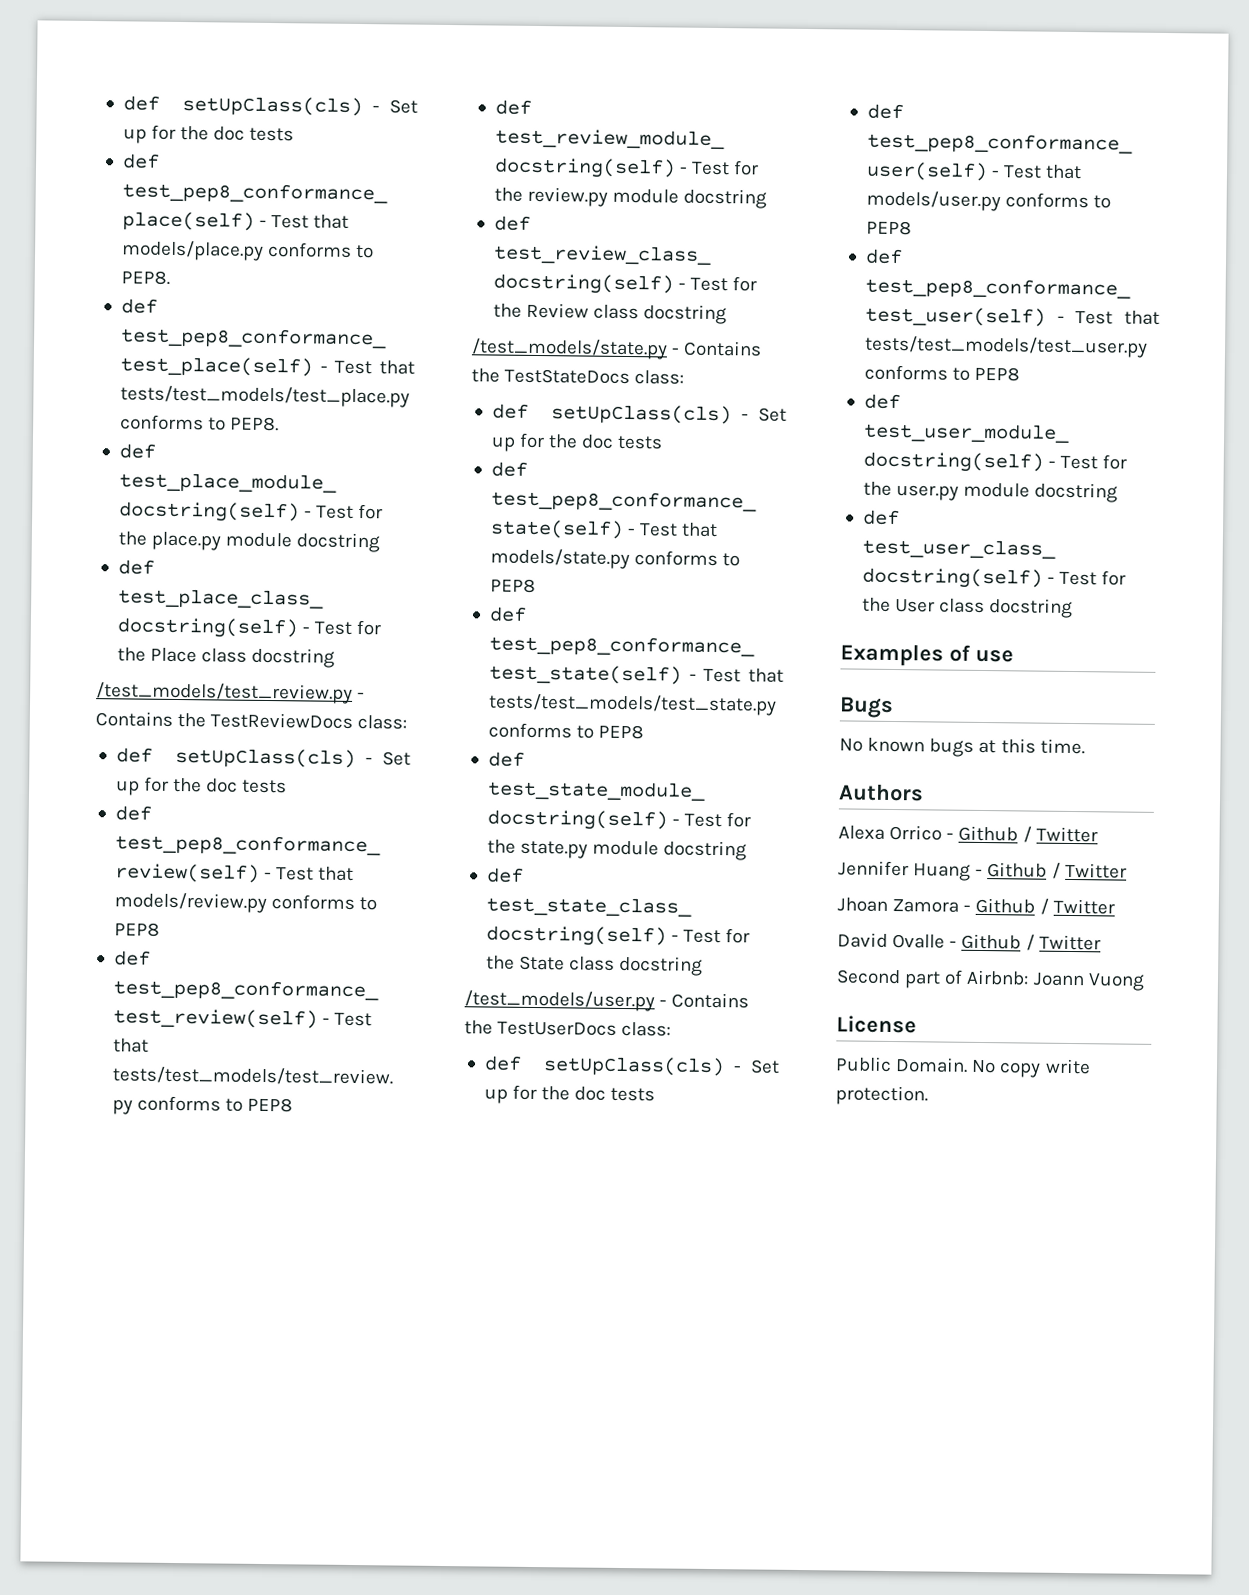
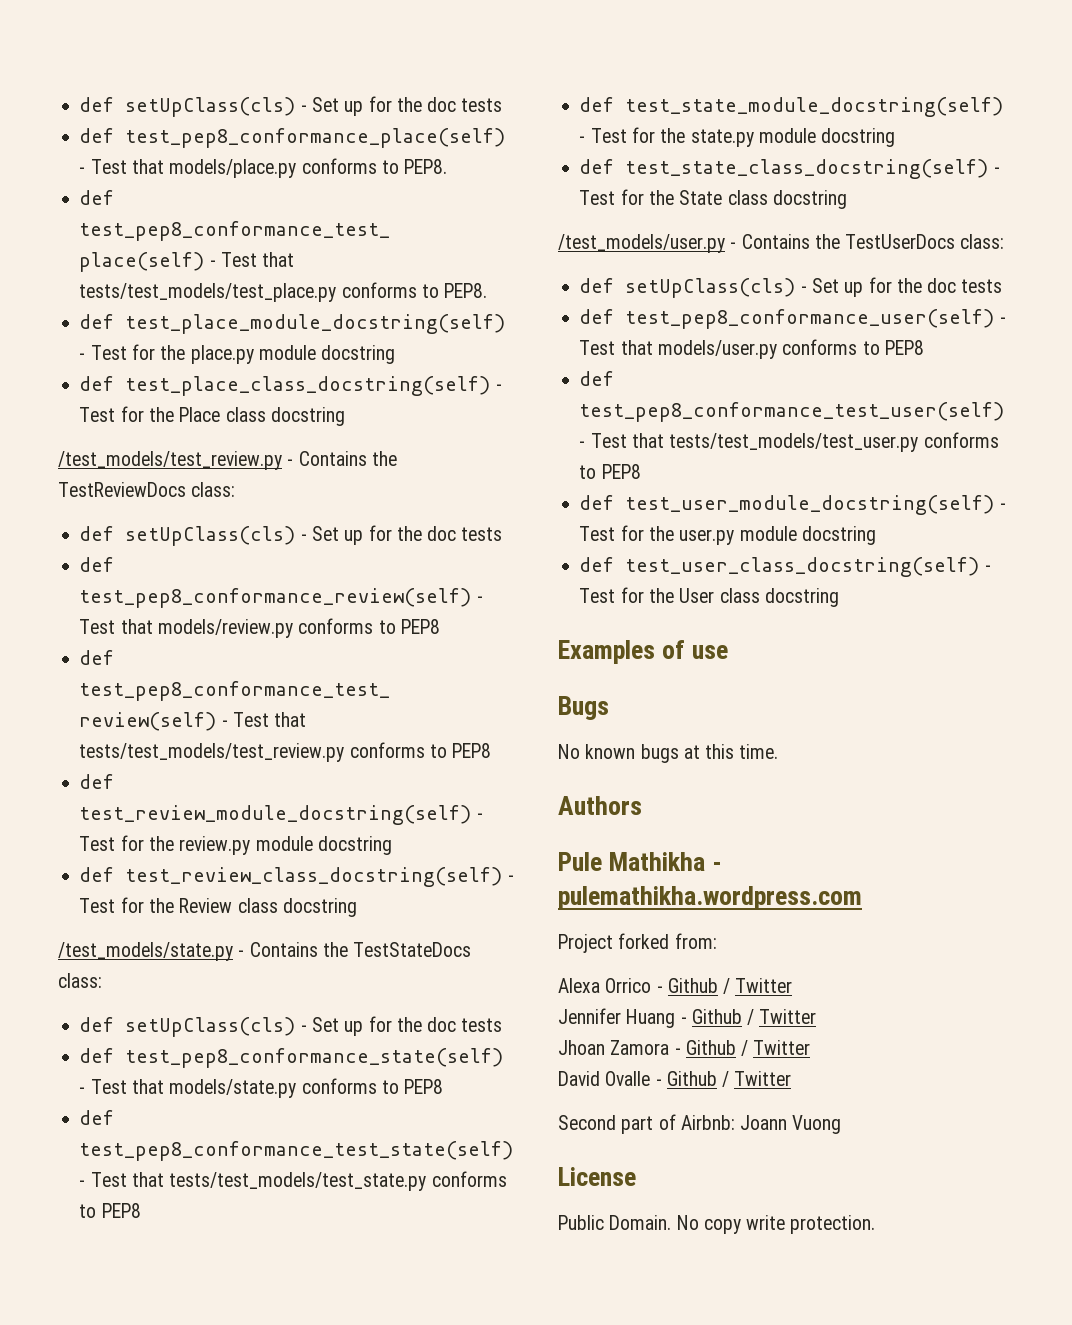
+ Pule Mathikha - pulemathikha.wordpress.com
+ Project forked from:

